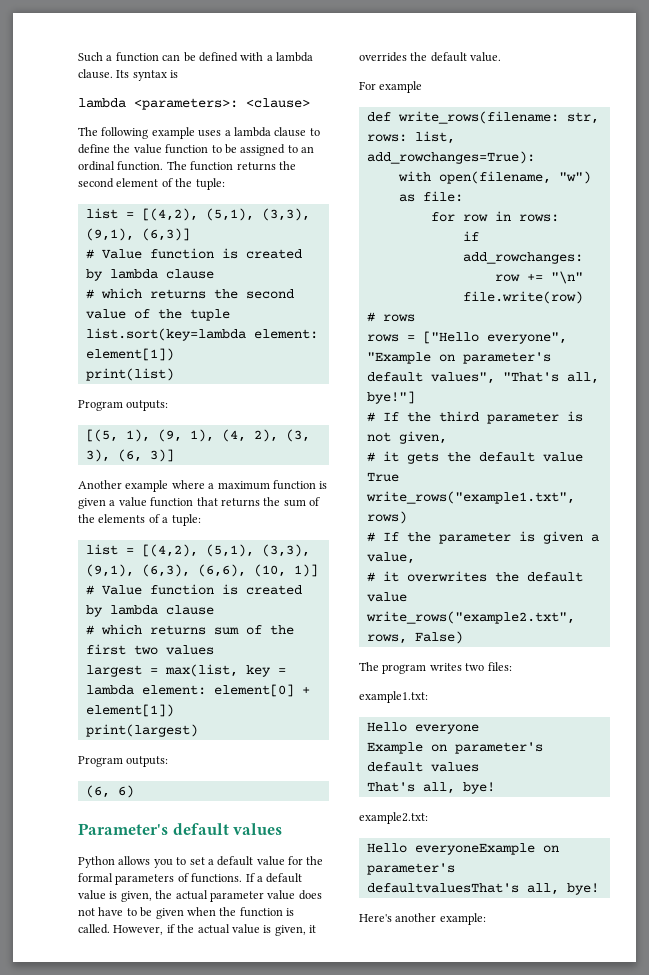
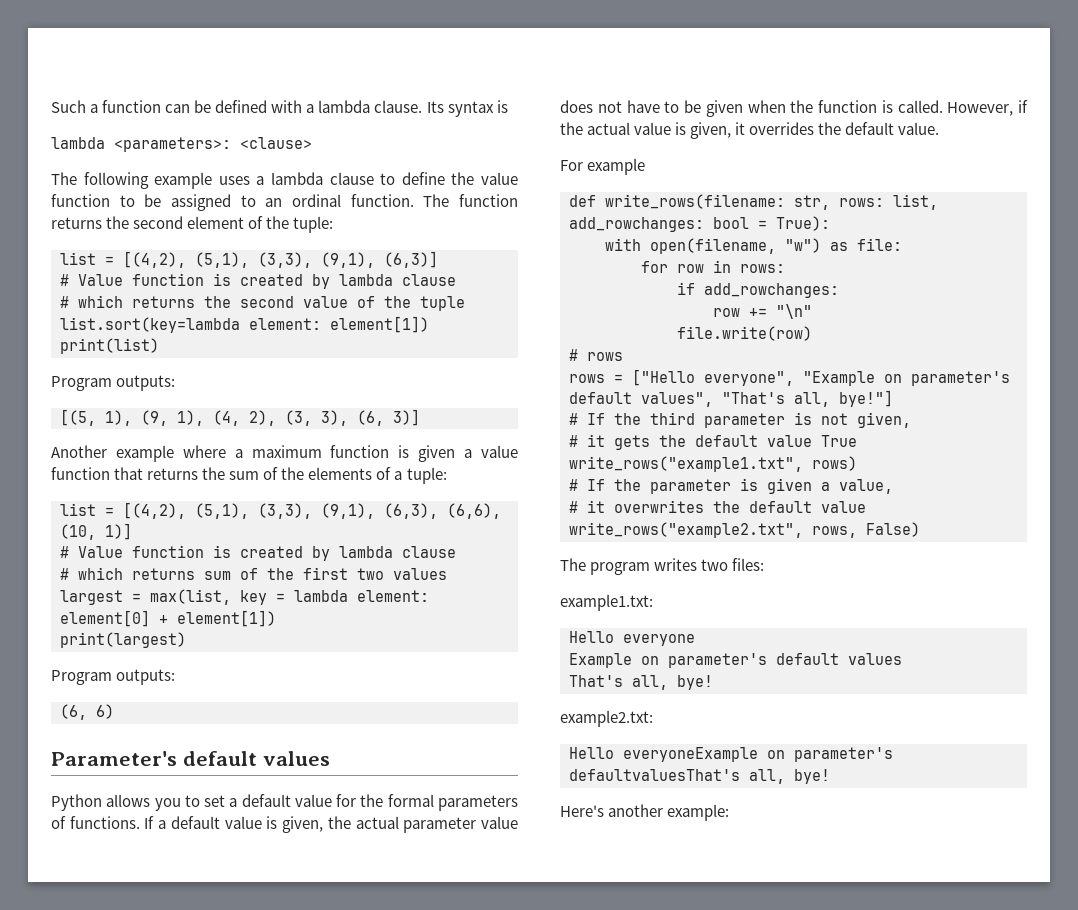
- def write_rows(filename: str, rows: list, add_rowchanges=True):
+ def write_rows(filename: str, rows: list, add_rowchanges: bool = True):

